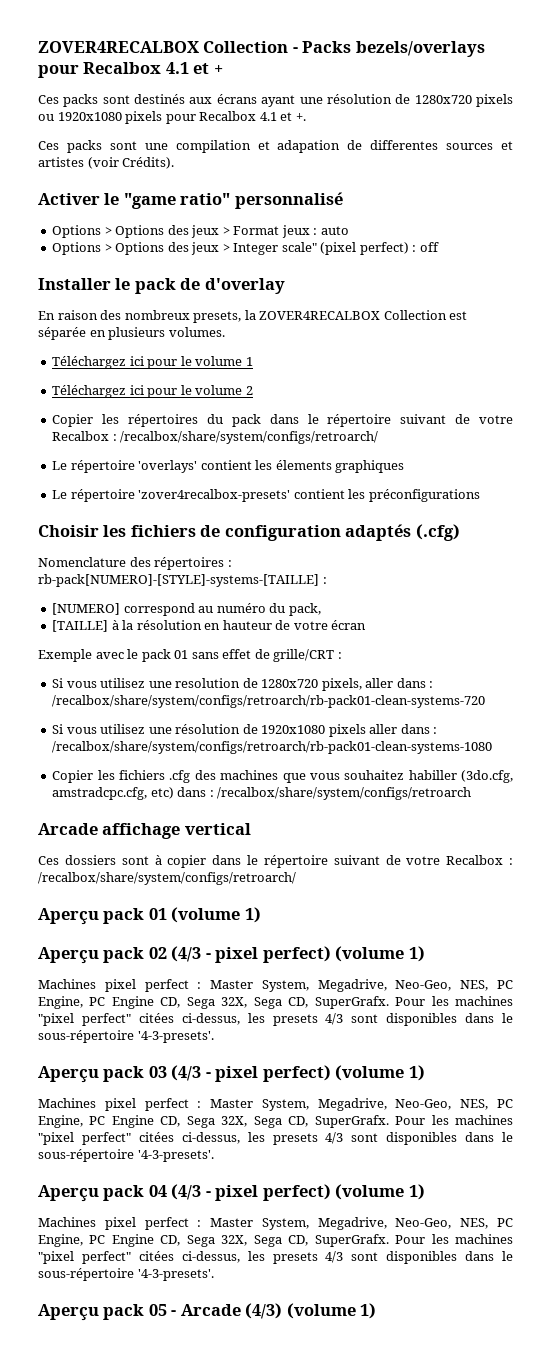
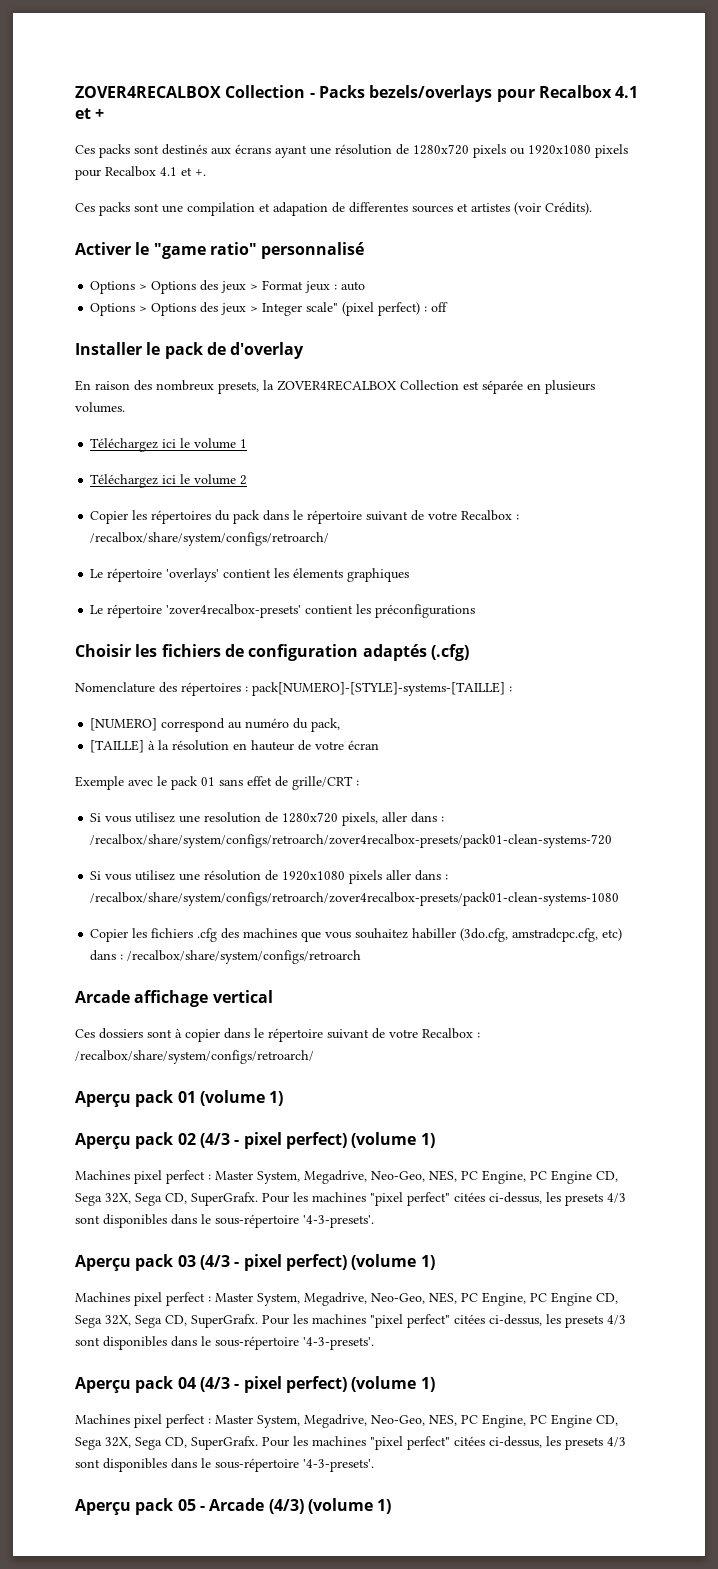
- Téléchargez ici pour le volume 1
+ Téléchargez ici le volume 1
- Téléchargez ici pour le volume 2
+ Téléchargez ici le volume 2
- Nomenclature des répertoires : rb-pack[NUMERO]-[STYLE]-systems-[TAILLE] :
+ Nomenclature des répertoires : pack[NUMERO]-[STYLE]-systems-[TAILLE] :
- Si vous utilisez une resolution de 1280x720 pixels, aller dans : /recalbox/share/system/configs/retroarch/rb-pack01-clean-systems-720
+ Si vous utilisez une resolution de 1280x720 pixels, aller dans : /recalbox/share/system/configs/retroarch/zover4recalbox-presets/pack01-clean-systems-720
- Si vous utilisez une résolution de 1920x1080 pixels aller dans : /recalbox/share/system/configs/retroarch/rb-pack01-clean-systems-1080
+ Si vous utilisez une résolution de 1920x1080 pixels aller dans : /recalbox/share/system/configs/retroarch/zover4recalbox-presets/pack01-clean-systems-1080

